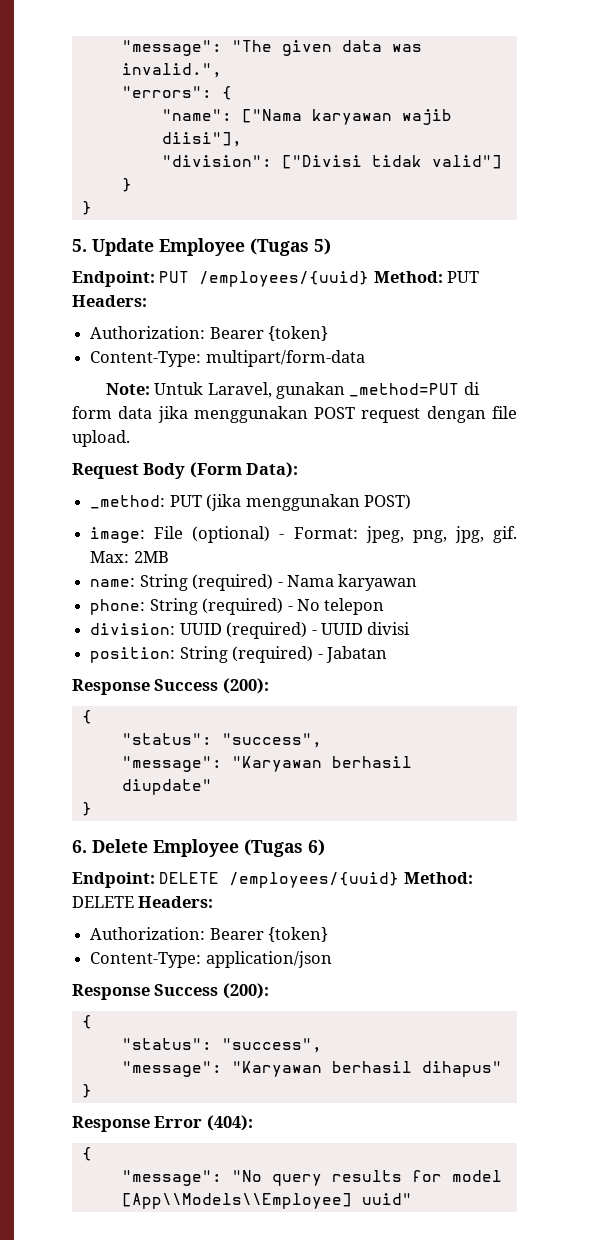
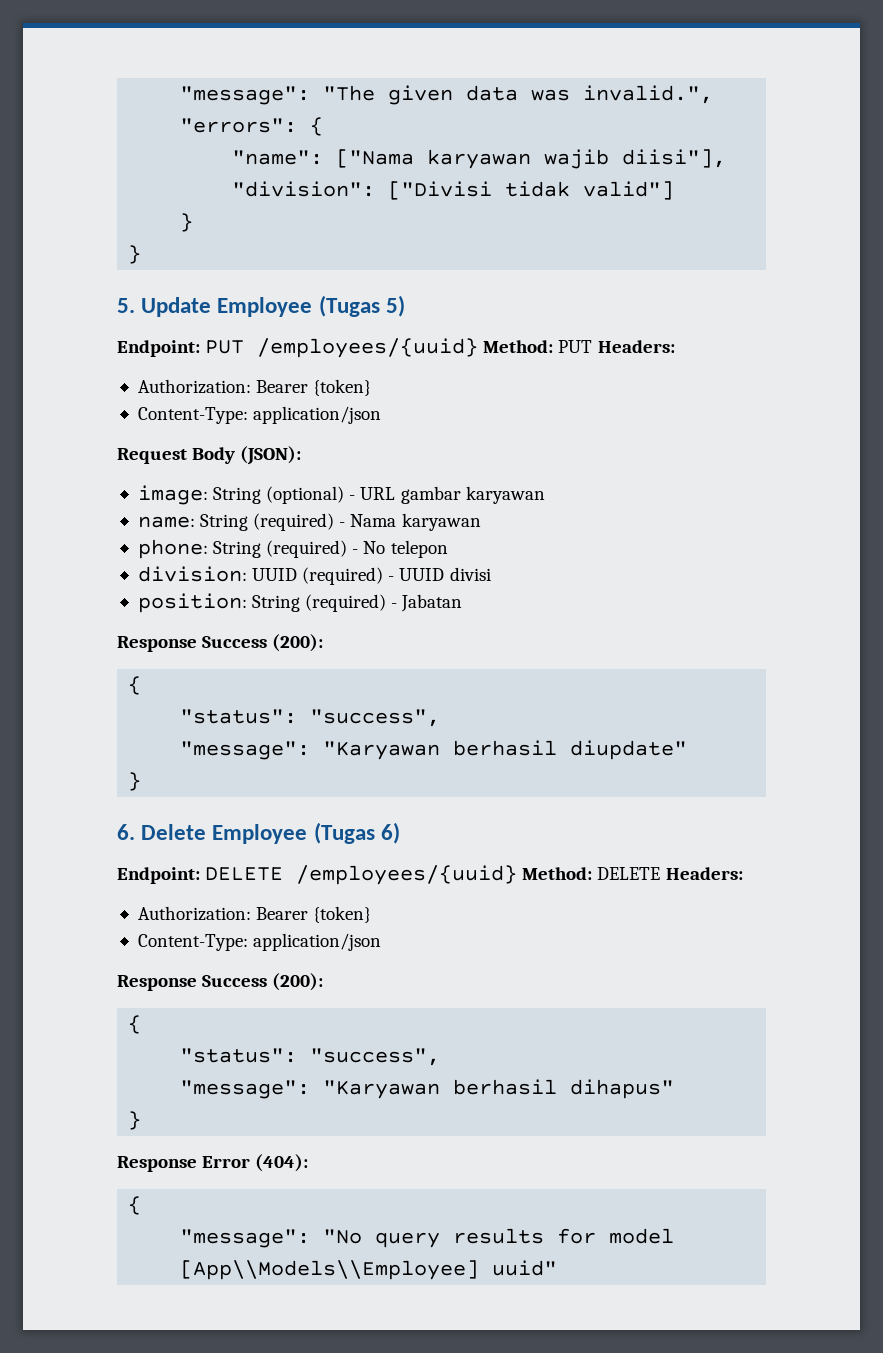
  Endpoint: PUT /employees/{uuid} Method: PUT Headers:
  Authorization: Bearer {token}
- Content-Type: multipart/form-data
- Note: Untuk Laravel, gunakan _method=PUT di form data jika menggunakan POST request dengan file upload.
- Request Body (Form Data):
- _method: PUT (jika menggunakan POST)
+ Content-Type: application/json
+ Request Body (JSON):
- image: File (optional) - Format: jpeg, png, jpg, gif. Max: 2MB
+ image: String (optional) - URL gambar karyawan

